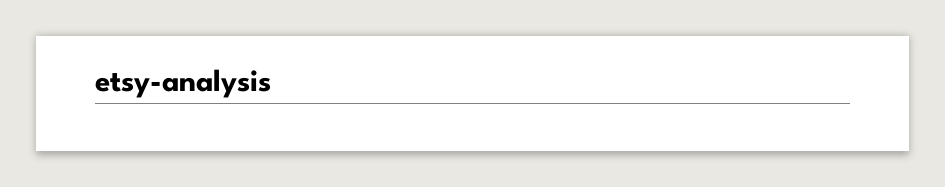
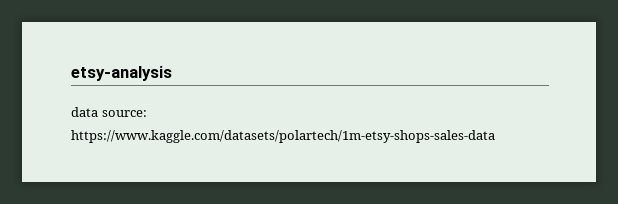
+ data source: https://www.kaggle.com/datasets/polartech/1m-etsy-shops-sales-data

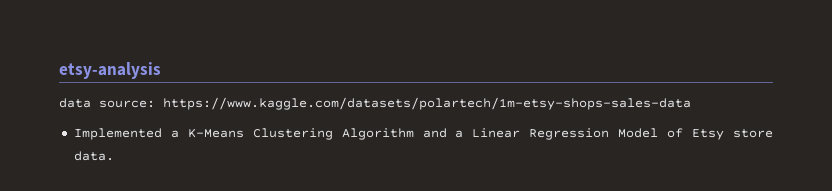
+ Implemented a K-Means Clustering Algorithm and a Linear Regression Model of Etsy store data.

